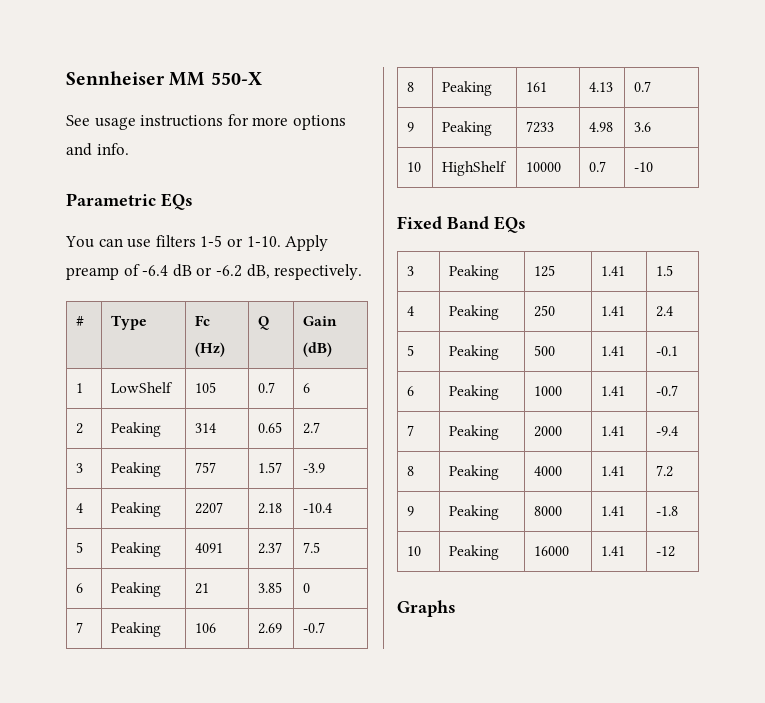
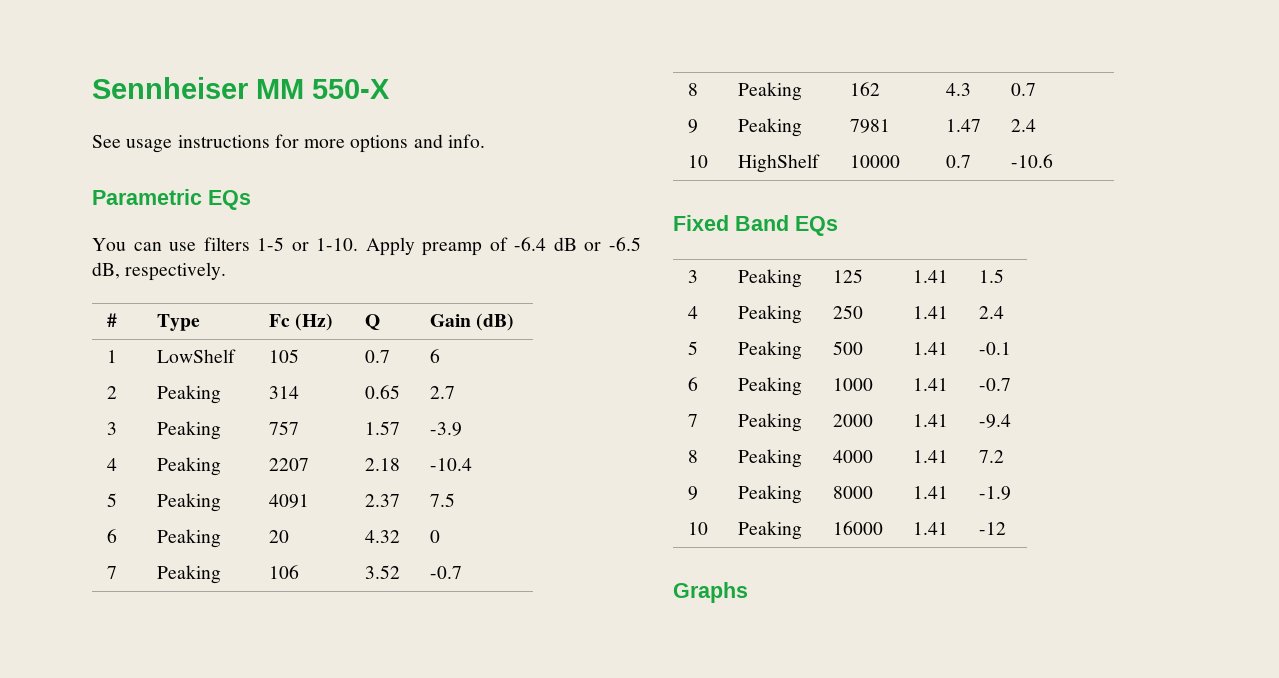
- Apply preamp of -6.4 dB or -6.2 dB, respectively.
+ Apply preamp of -6.4 dB or -6.5 dB, respectively.
- 6 | Peaking | 21 | 3.85 | 0
+ 6 | Peaking | 20 | 4.32 | 0
- 7 | Peaking | 106 | 2.69 | -0.7
+ 7 | Peaking | 106 | 3.52 | -0.7
- 8 | Peaking | 161 | 4.13 | 0.7
+ 8 | Peaking | 162 | 4.3 | 0.7
- 9 | Peaking | 7233 | 4.98 | 3.6
+ 9 | Peaking | 7981 | 1.47 | 2.4
- 10 | HighShelf | 10000 | 0.7 | -10
+ 10 | HighShelf | 10000 | 0.7 | -10.6
- 9 | Peaking | 8000 | 1.41 | -1.8
+ 9 | Peaking | 8000 | 1.41 | -1.9

